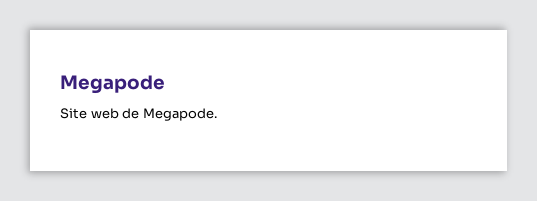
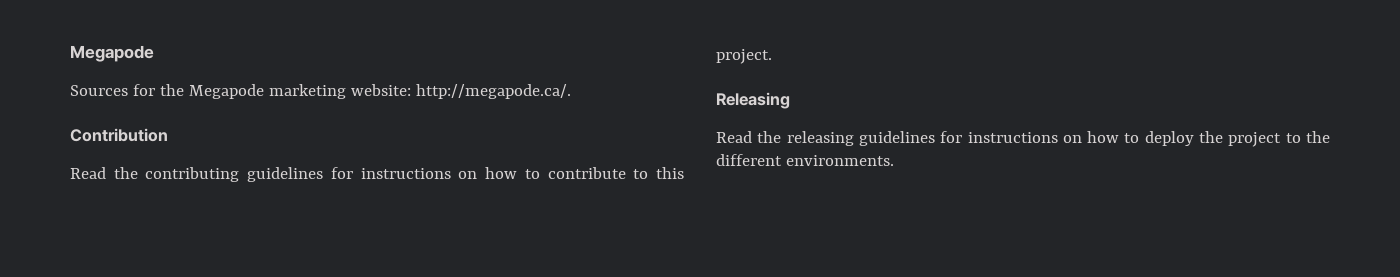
- Site web de Megapode.
+ Sources for the Megapode marketing website: http://megapode.ca/.
+ Contribution
+ Read the contributing guidelines for instructions on how to contribute to this project.
+ Releasing
+ Read the releasing guidelines for instructions on how to deploy the project to the different environments.

